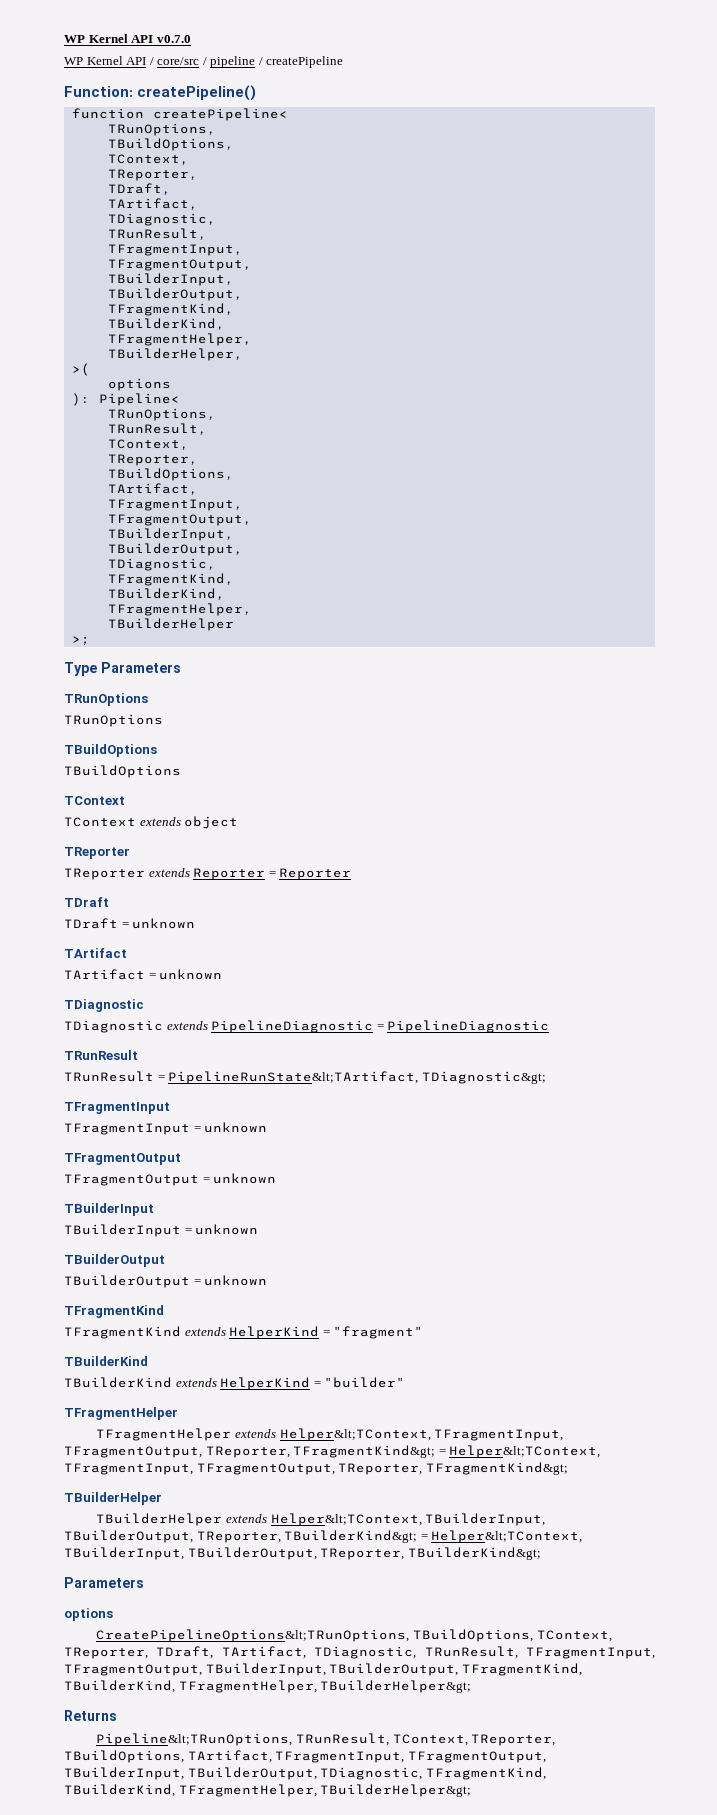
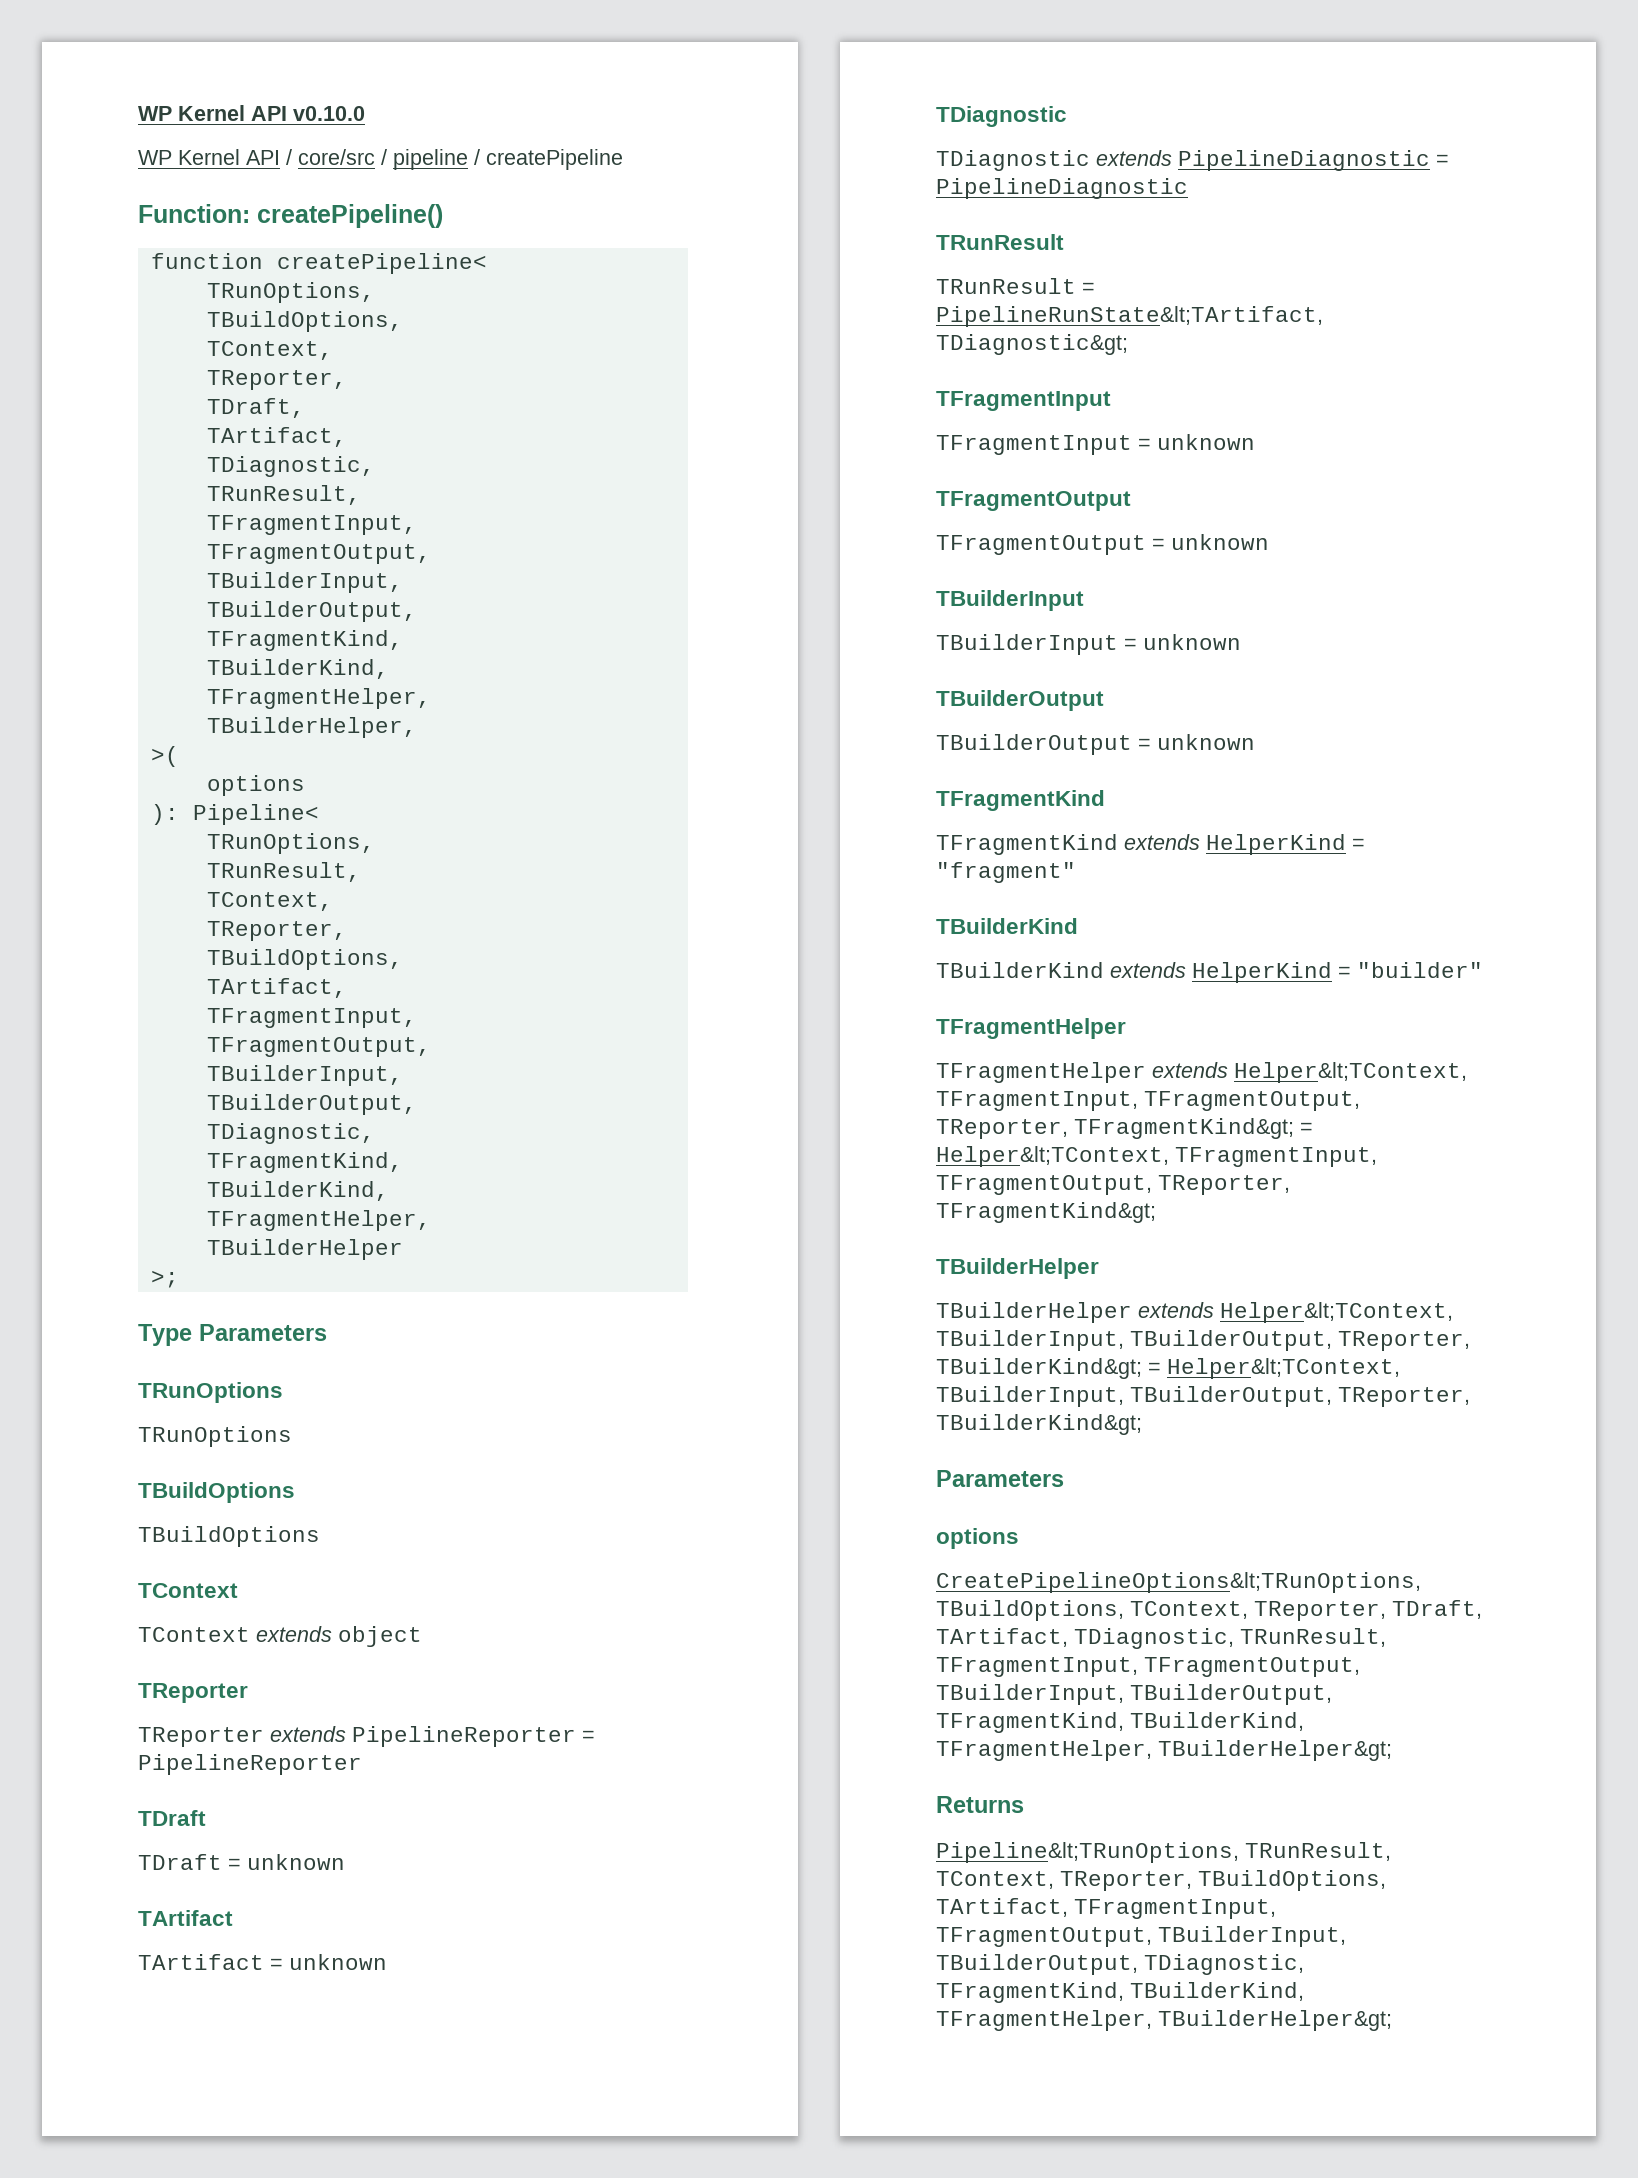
- WP Kernel API v0.7.0
+ WP Kernel API v0.10.0
- TReporter extends Reporter = Reporter
+ TReporter extends PipelineReporter = PipelineReporter

